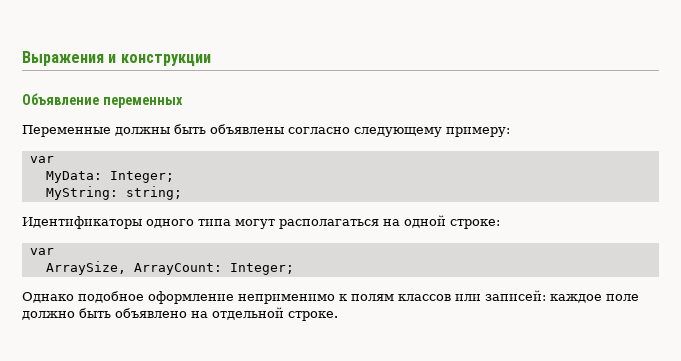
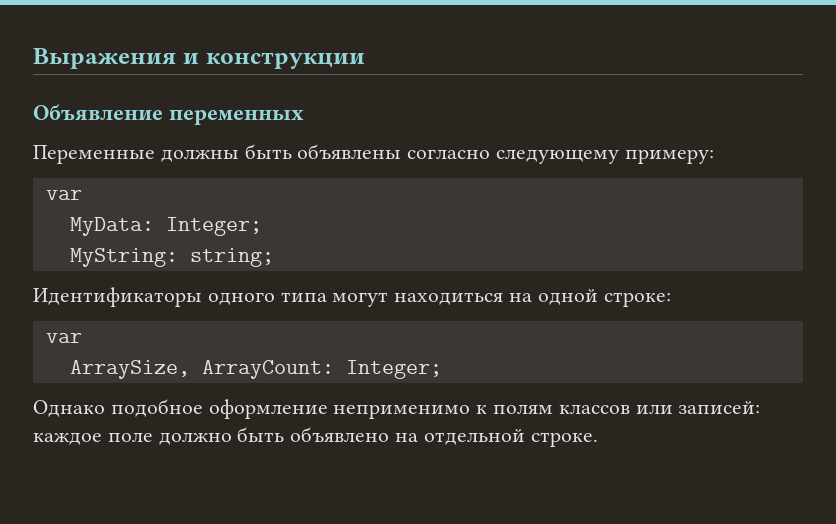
- Идентификаторы одного типа могут располагаться на одной строке:
+ Идентификаторы одного типа могут находиться на одной строке:

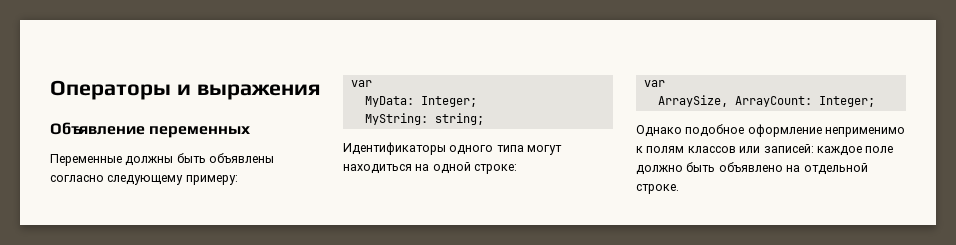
- Выражения и конструкции
+ Операторы и выражения

